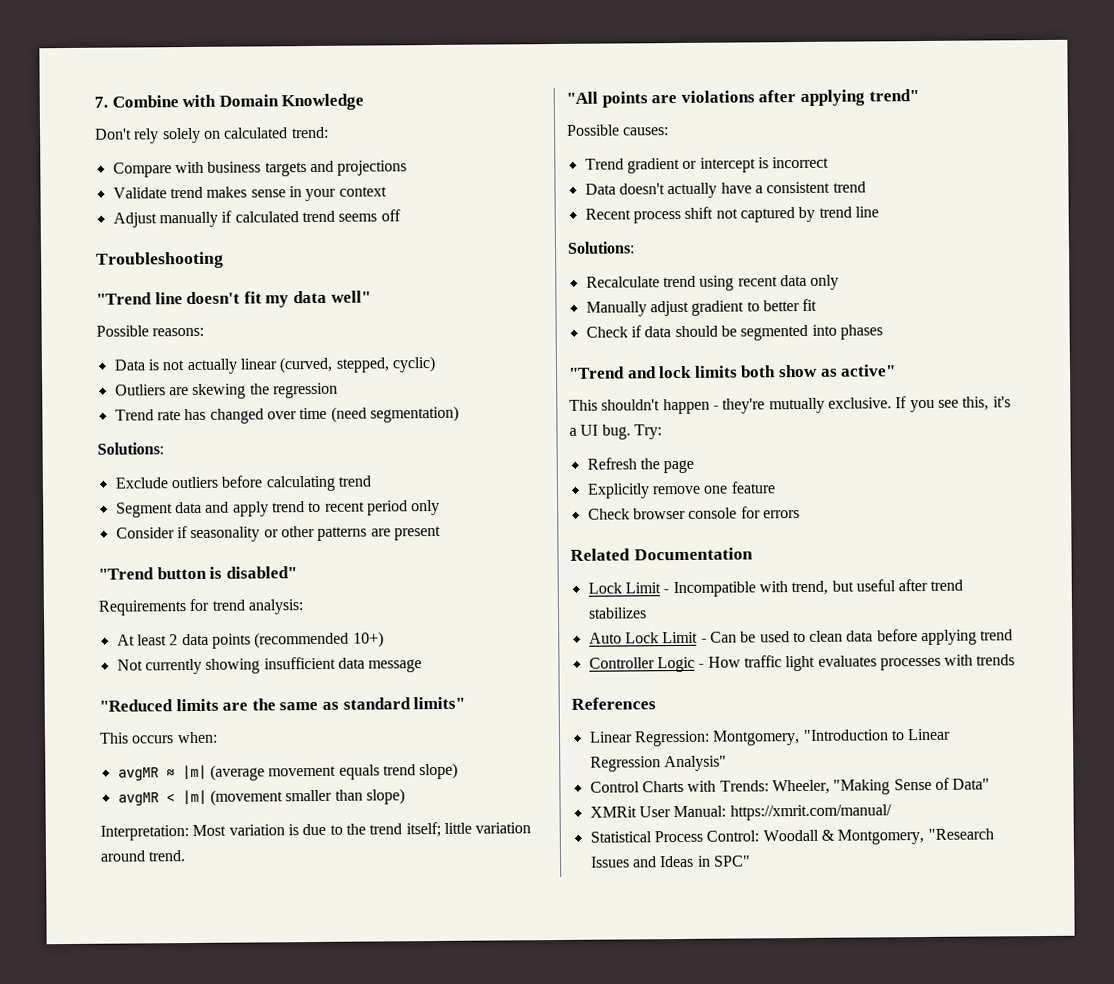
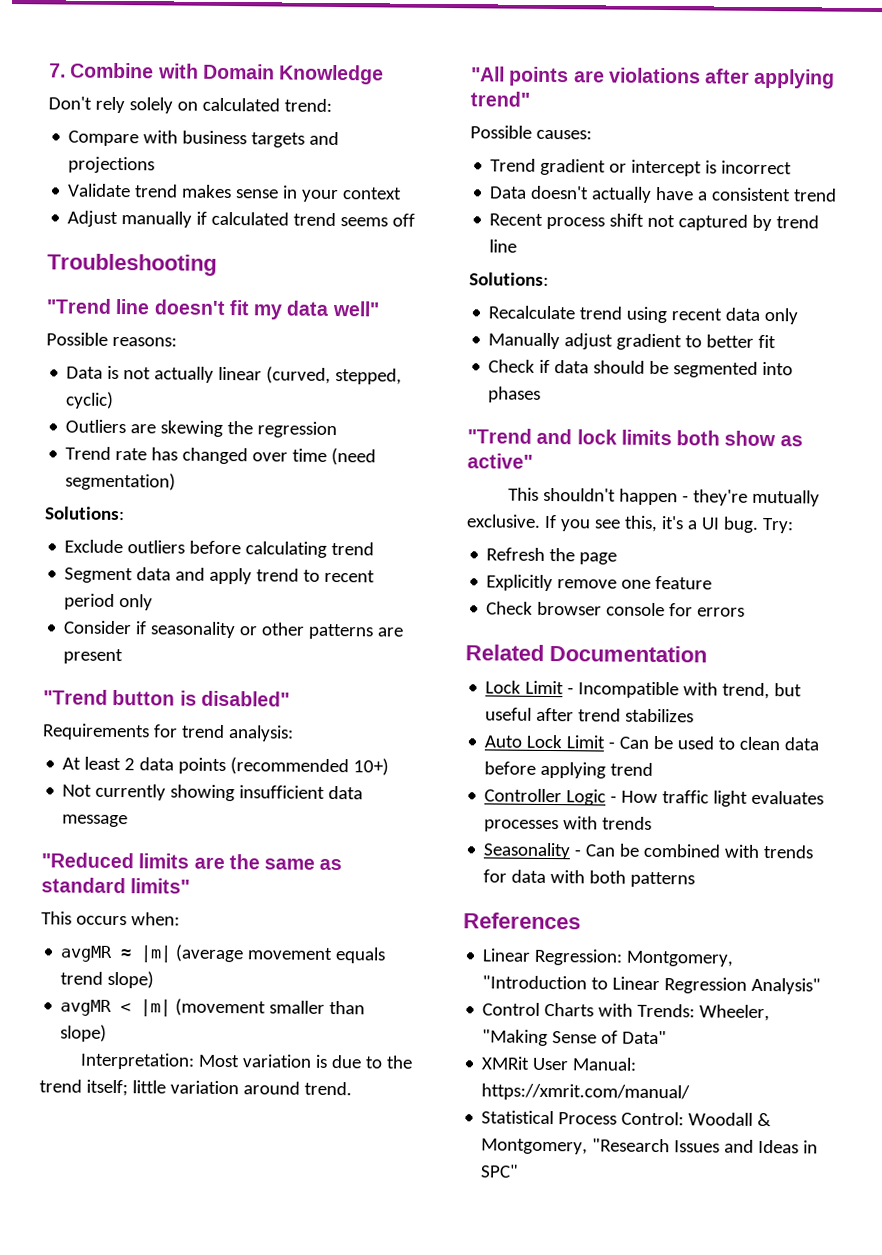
+ Seasonality - Can be combined with trends for data with both patterns

